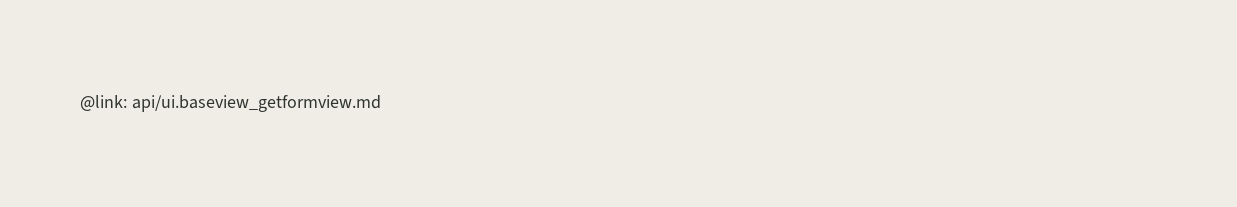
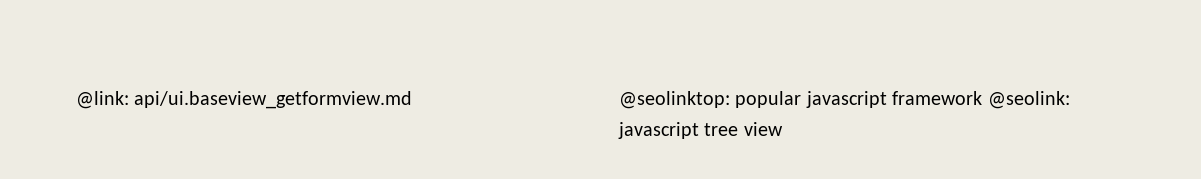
+ @seolinktop: popular javascript framework @seolink: javascript tree view

